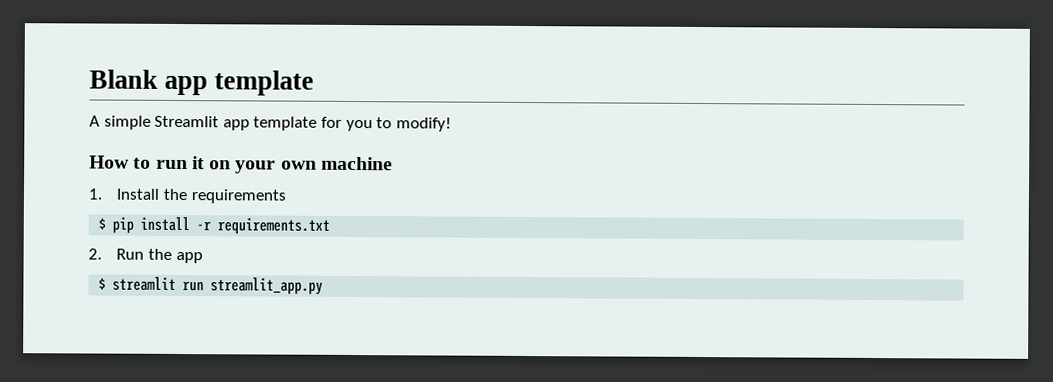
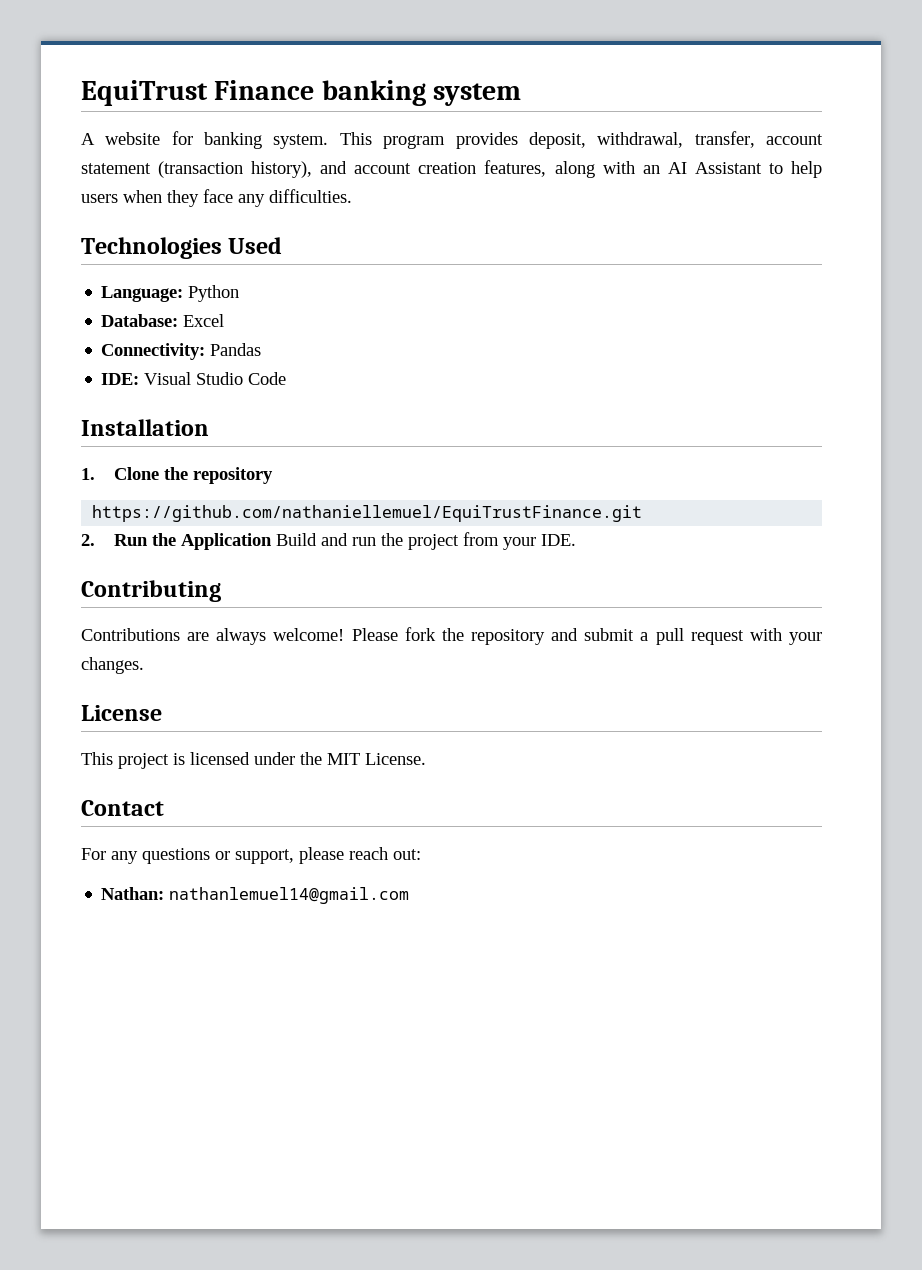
- Blank app template
- A simple Streamlit app template for you to modify!
- How to run it on your own machine
- 1. Install the requirements
- $ pip install -r requirements.txt
- 2. Run the app
- $ streamlit run streamlit_app.py
+ EquiTrust Finance banking system
+ A website for banking system. This program provides deposit, withdrawal, transfer, account statement (transaction history), and account creation features, along with an AI Assistant to help users when they face any difficulties.
+ Technologies Used
+ Language: Python
+ Database: Excel
+ Connectivity: Pandas
+ IDE: Visual Studio Code
+ Installation
+ 1. Clone the repository
+ https://github.com/nathaniellemuel/EquiTrustFinance.git
+ 2. Run the Application Build and run the project from your IDE.
+ Contributing
+ Contributions are always welcome! Please fork the repository and submit a pull request with your changes.
+ License
+ This project is licensed under the MIT License.
+ Contact
+ For any questions or support, please reach out:
+ Nathan: nathanlemuel14@gmail.com

